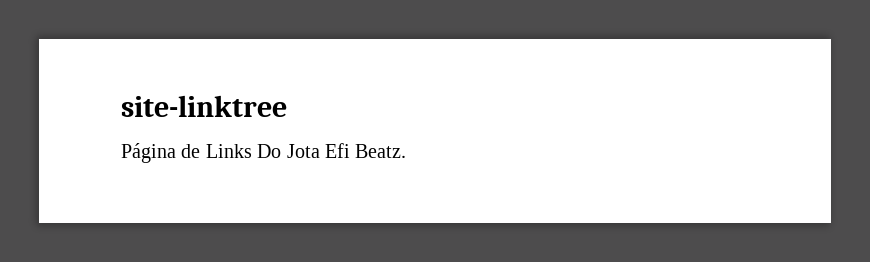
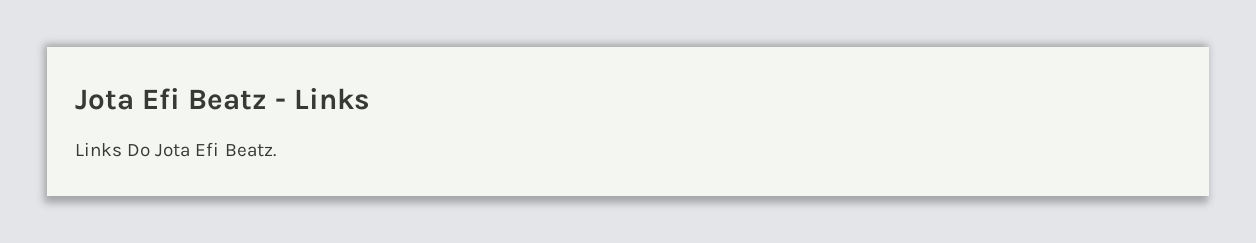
- site-linktree
- Página de Links Do Jota Efi Beatz.
+ Jota Efi Beatz - Links
+ Links Do Jota Efi Beatz.

